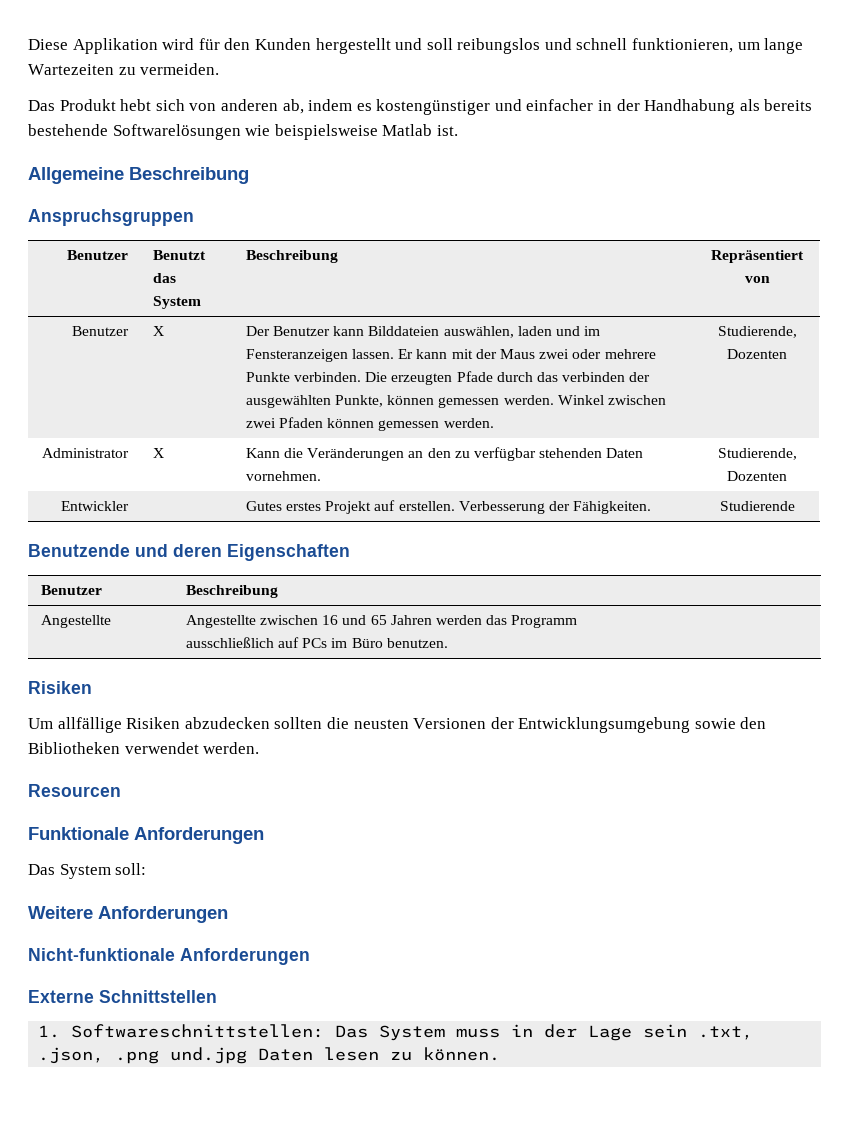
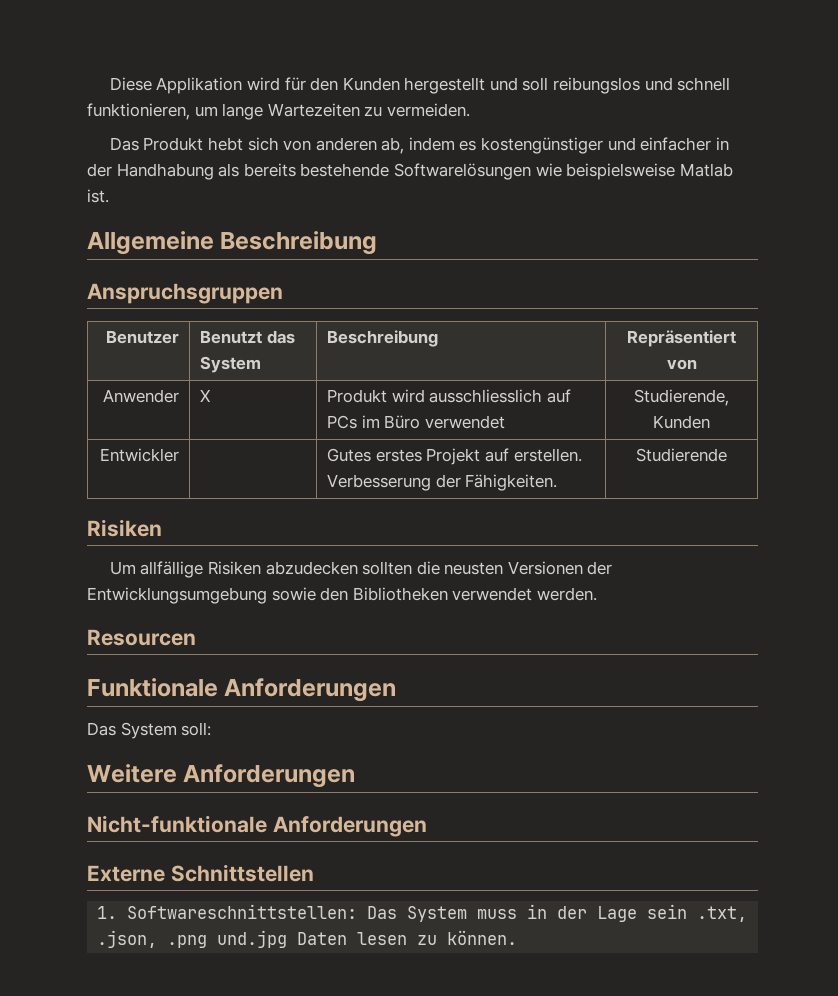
- Benutzer | X | Der Benutzer kann Bilddateien auswählen, laden und im Fensteranzeigen lassen. Er kann mit der Maus zwei oder mehrere Punkte verbinden. Die erzeugten Pfade durch das verbinden der ausgewählten Punkte, können gemessen werden. Winkel zwischen zwei Pfaden können gemessen werden. | Studierende, Dozenten
- Administrator | X | Kann die Veränderungen an den zu verfügbar stehenden Daten vornehmen. | Studierende, Dozenten
+ Anwender | X | Produkt wird ausschliesslich auf PCs im Büro verwendet | Studierende, Kunden
- Benutzende und deren Eigenschaften
- Benutzer | Beschreibung
- Angestellte | Angestellte zwischen 16 und 65 Jahren werden das Programm
- ausschließlich auf PCs im Büro benutzen.

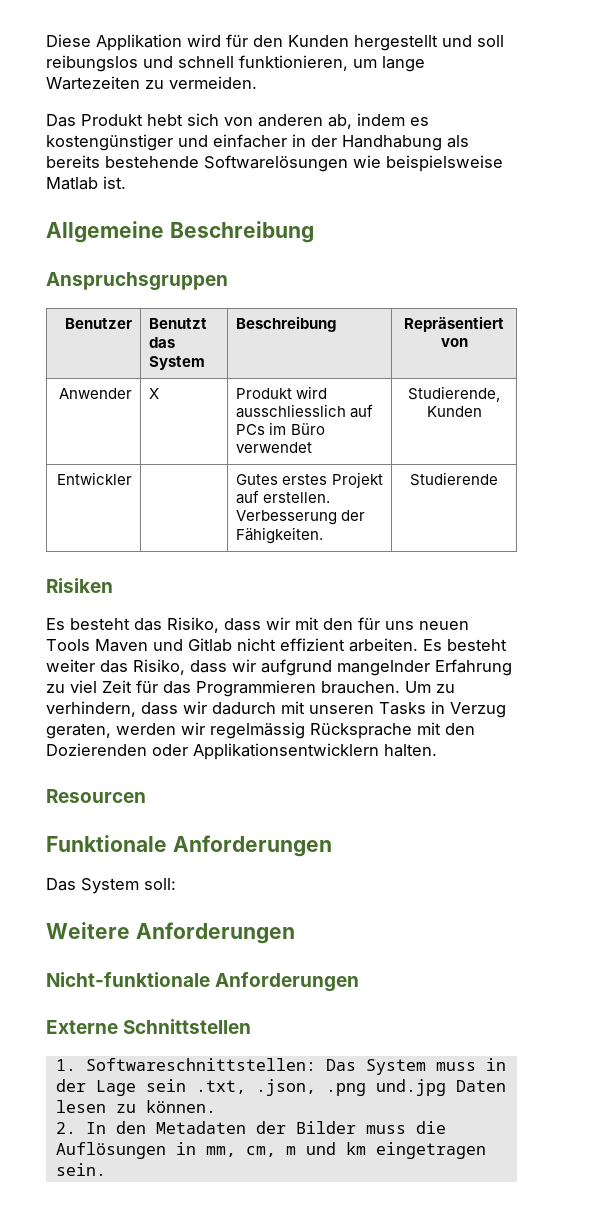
- Um allfällige Risiken abzudecken sollten die neusten Versionen der Entwicklungsumgebung sowie den Bibliotheken verwendet werden.
+ Es besteht das Risiko, dass wir mit den für uns neuen Tools Maven und Gitlab nicht effizient arbeiten. Es besteht weiter das Risiko, dass wir aufgrund mangelnder Erfahrung zu viel Zeit für das Programmieren brauchen. Um zu verhindern, dass wir dadurch mit unseren Tasks in Verzug geraten, werden wir regelmässig Rücksprache mit den Dozierenden oder Applikationsentwicklern halten.
+ 2. In den Metadaten der Bilder muss die Auflösungen in mm, cm, m und km eingetragen sein.

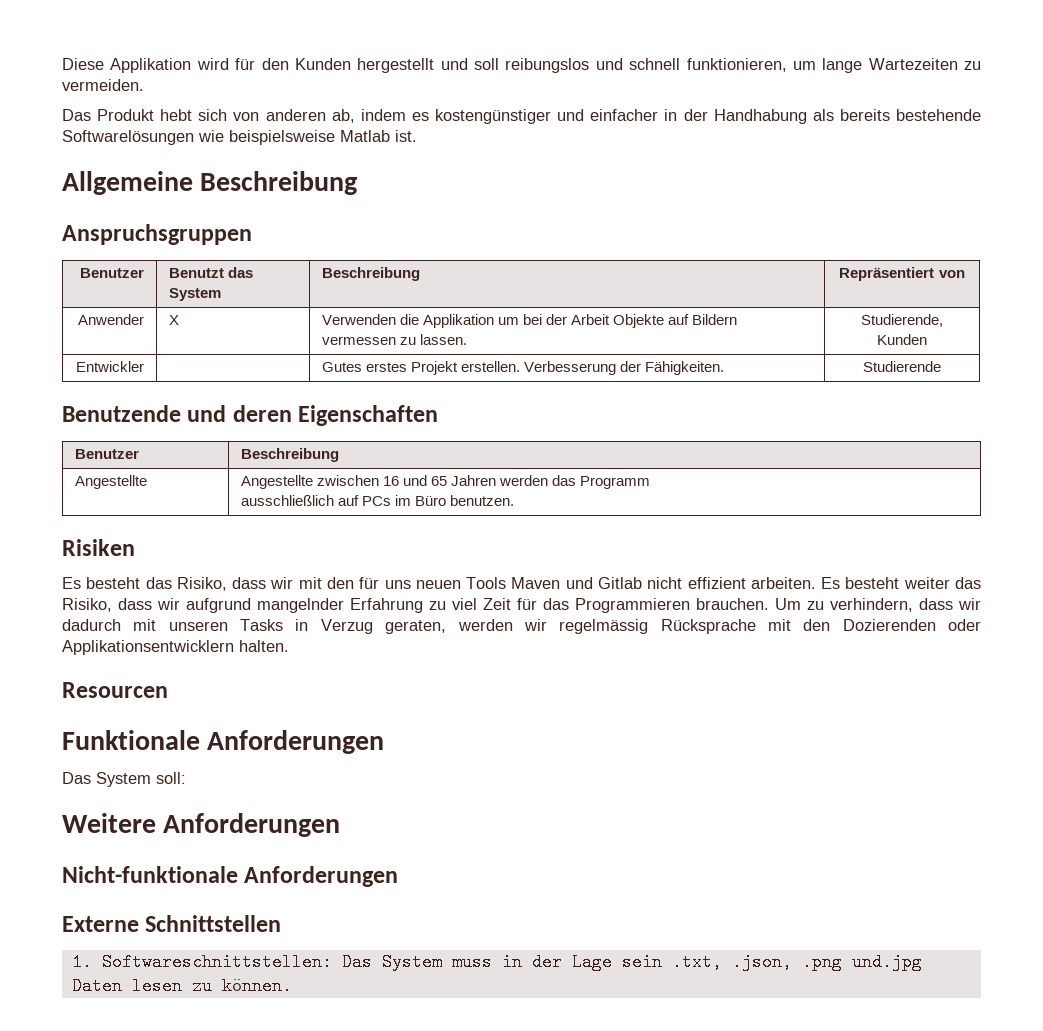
- Anwender | X | Produkt wird ausschliesslich auf PCs im Büro verwendet | Studierende, Kunden
+ Anwender | X | Verwenden die Applikation um bei der Arbeit Objekte auf Bildern vermessen zu lassen. | Studierende, Kunden
- Entwickler | | Gutes erstes Projekt auf erstellen. Verbesserung der Fähigkeiten. | Studierende
+ Entwickler | | Gutes erstes Projekt erstellen. Verbesserung der Fähigkeiten. | Studierende
+ Benutzende und deren Eigenschaften
+ Benutzer | Beschreibung
+ Angestellte | Angestellte zwischen 16 und 65 Jahren werden das Programm
+ ausschließlich auf PCs im Büro benutzen.
- 2. In den Metadaten der Bilder muss die Auflösungen in mm, cm, m und km eingetragen sein.

